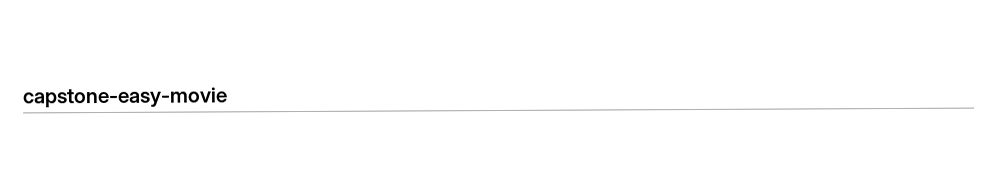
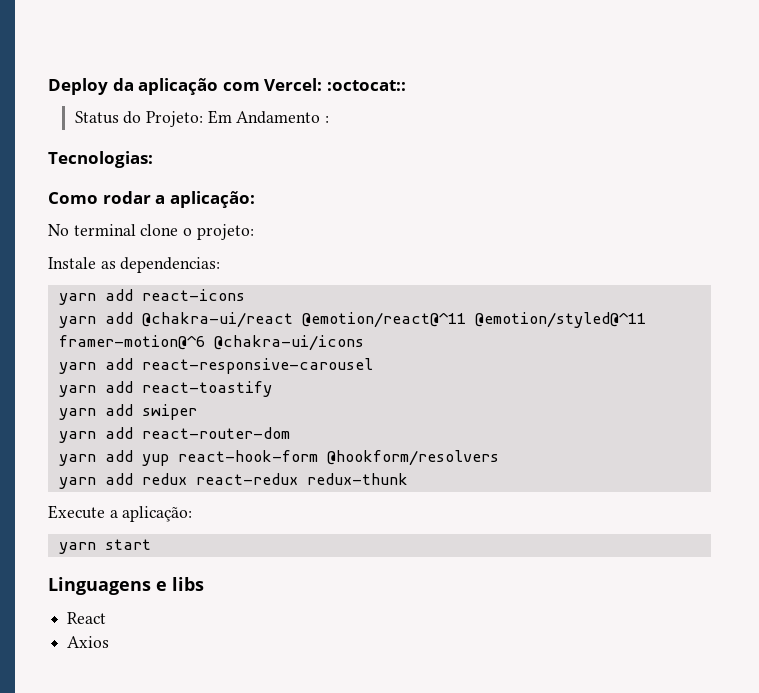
- capstone-easy-movie
+ Deploy da aplicação com Vercel: :octocat::
+ Status do Projeto: Em Andamento :
+ Tecnologias:
+ Como rodar a aplicação:
+ No terminal clone o projeto:
+ Instale as dependencias:
+ yarn add react-icons
+ yarn add @chakra-ui/react @emotion/react@^11 @emotion/styled@^11 framer-motion@^6 @chakra-ui/icons
+ yarn add react-responsive-carousel
+ yarn add react-toastify
+ yarn add swiper
+ yarn add react-router-dom
+ yarn add yup react-hook-form @hookform/resolvers
+ yarn add redux react-redux redux-thunk
+ Execute a aplicação:
+ yarn start
+ Linguagens e libs
+ React
+ Axios

